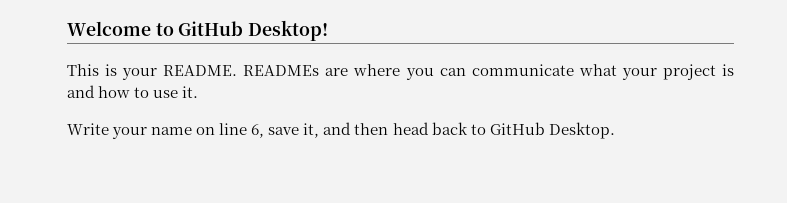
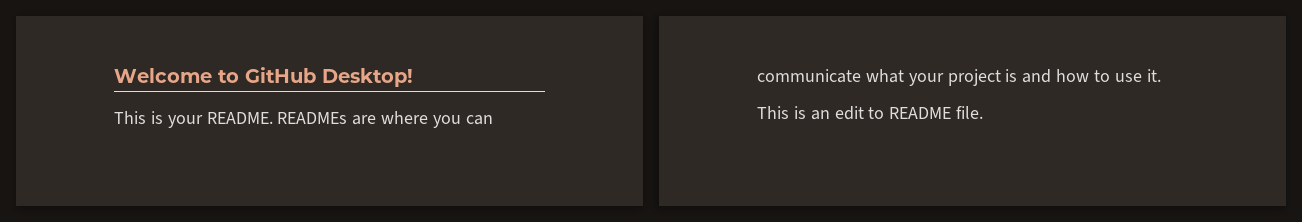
- Write your name on line 6, save it, and then head back to GitHub Desktop.
+ This is an edit to README file.

